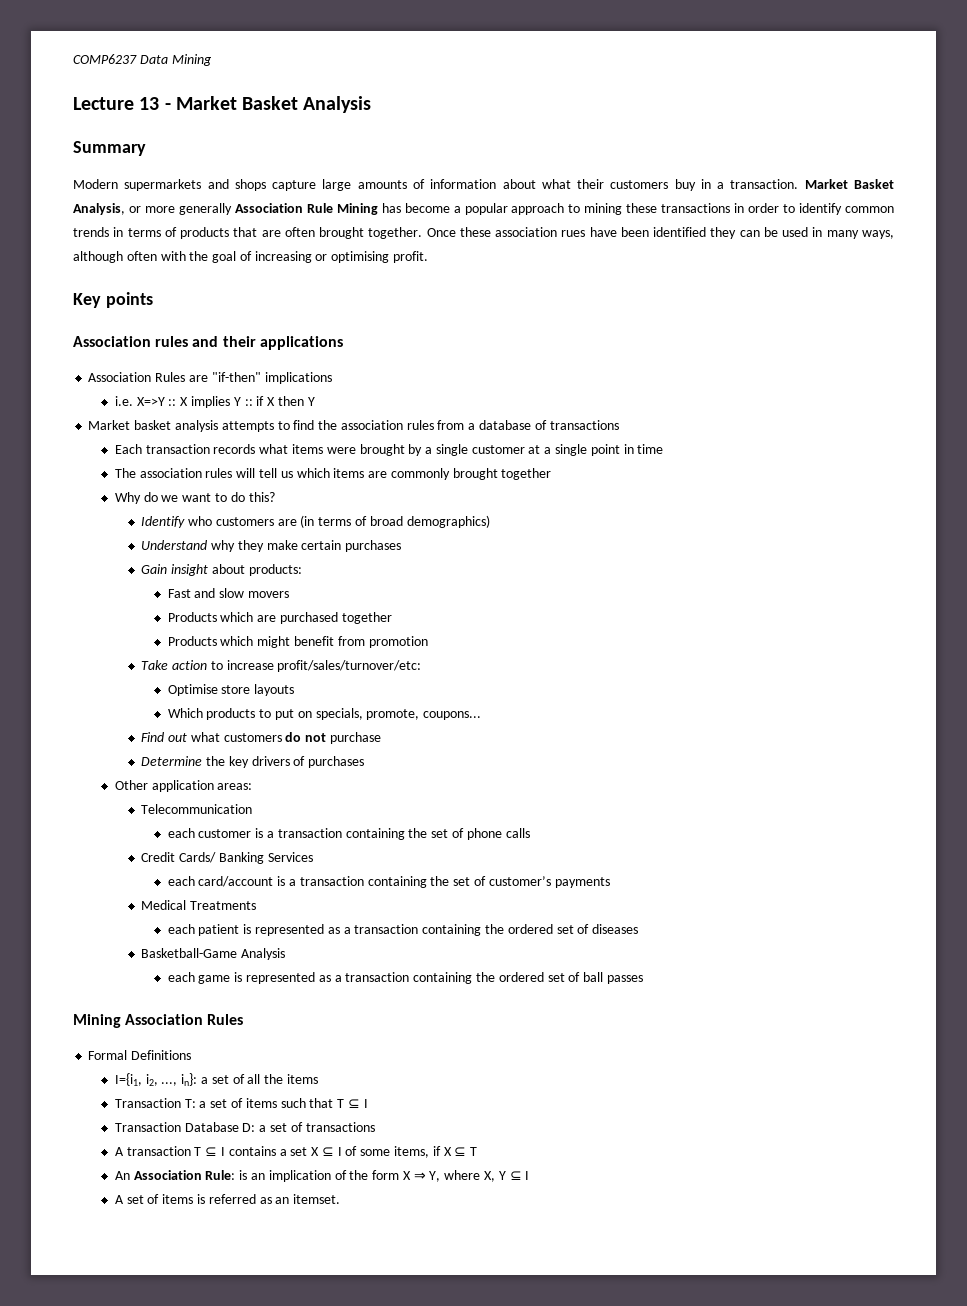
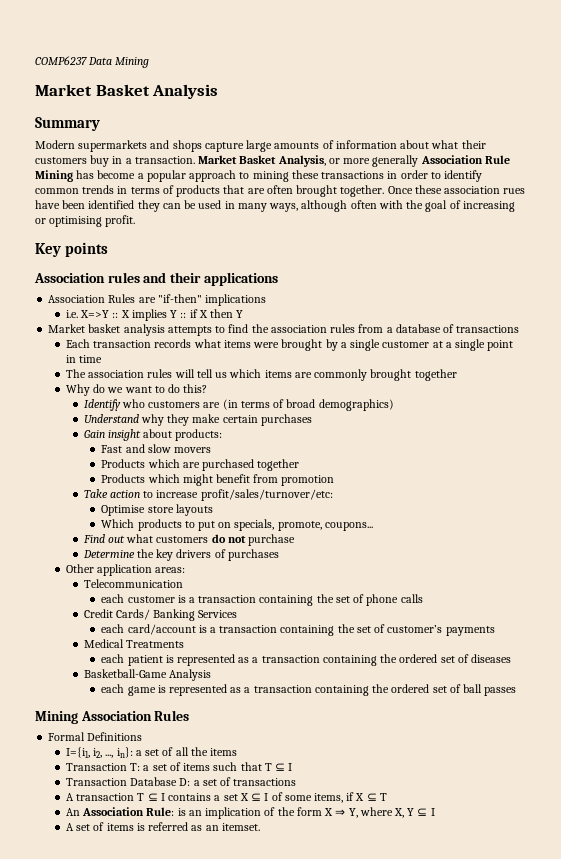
- Lecture 13 - Market Basket Analysis
+ Market Basket Analysis

